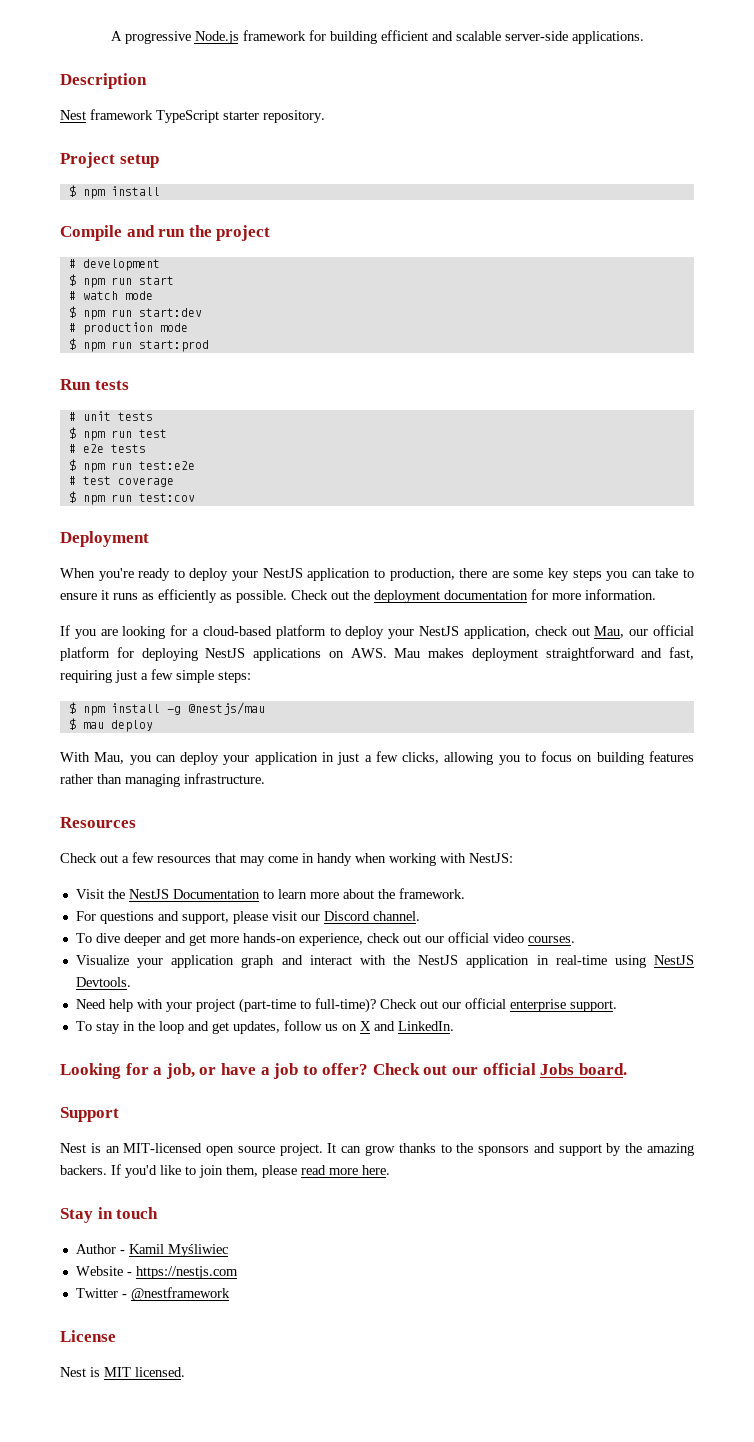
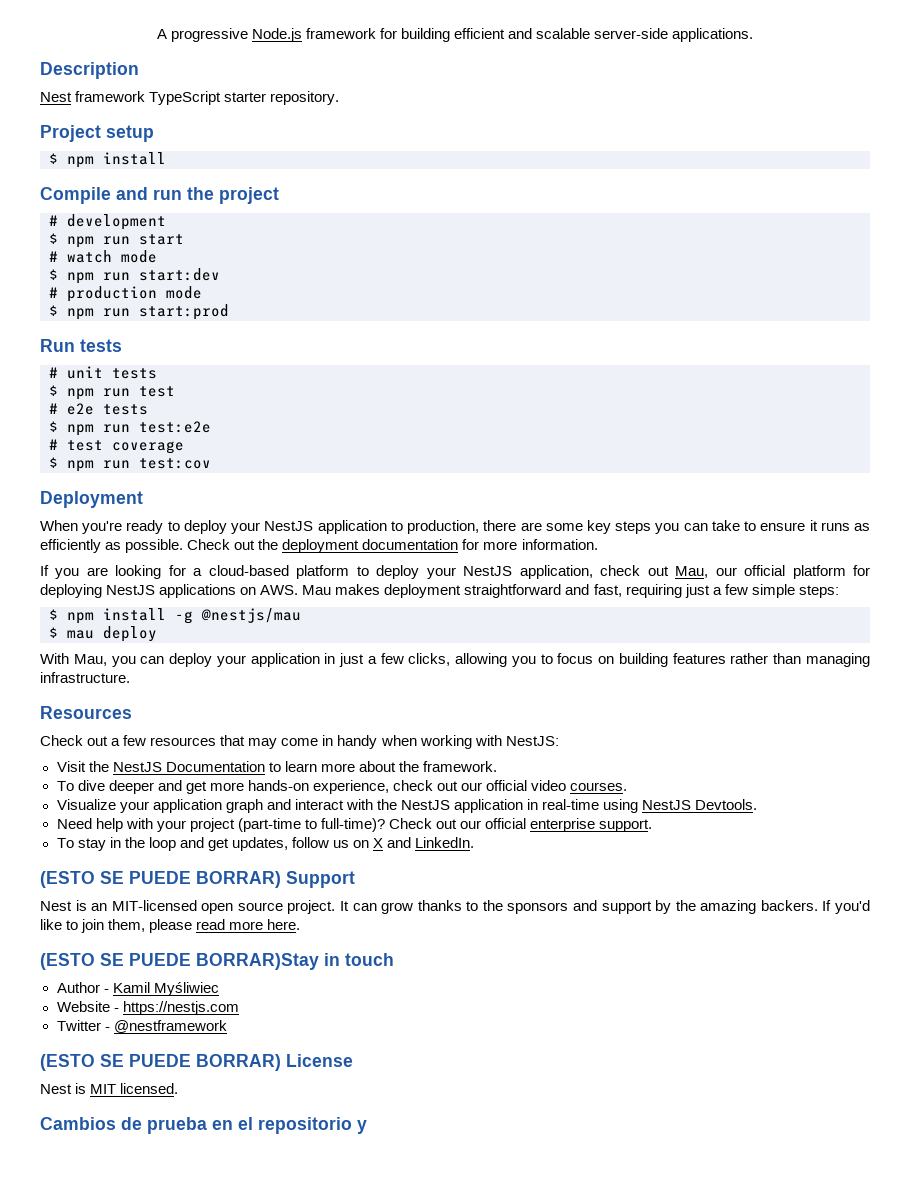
- For questions and support, please visit our Discord channel.
- Looking for a job, or have a job to offer? Check out our official Jobs board.
- Support
+ (ESTO SE PUEDE BORRAR) Support
- Stay in touch
+ (ESTO SE PUEDE BORRAR)Stay in touch
- License
+ (ESTO SE PUEDE BORRAR) License
+ Cambios de prueba en el repositorio y

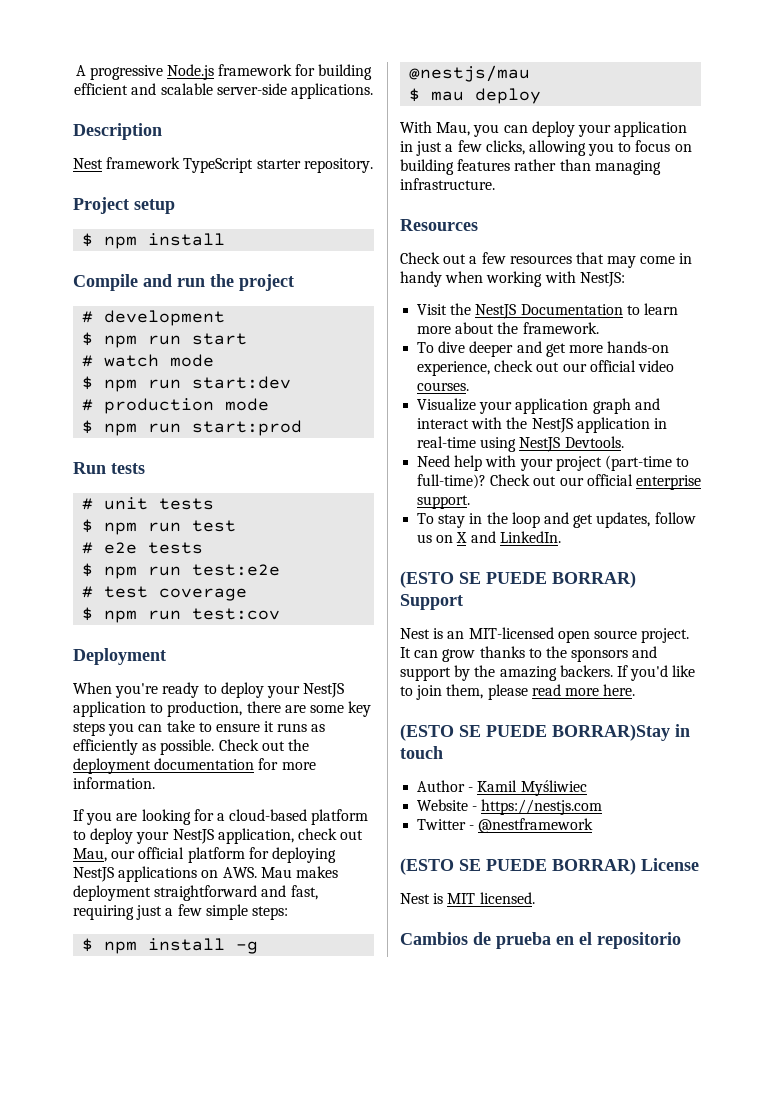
- Cambios de prueba en el repositorio y
+ Cambios de prueba en el repositorio

